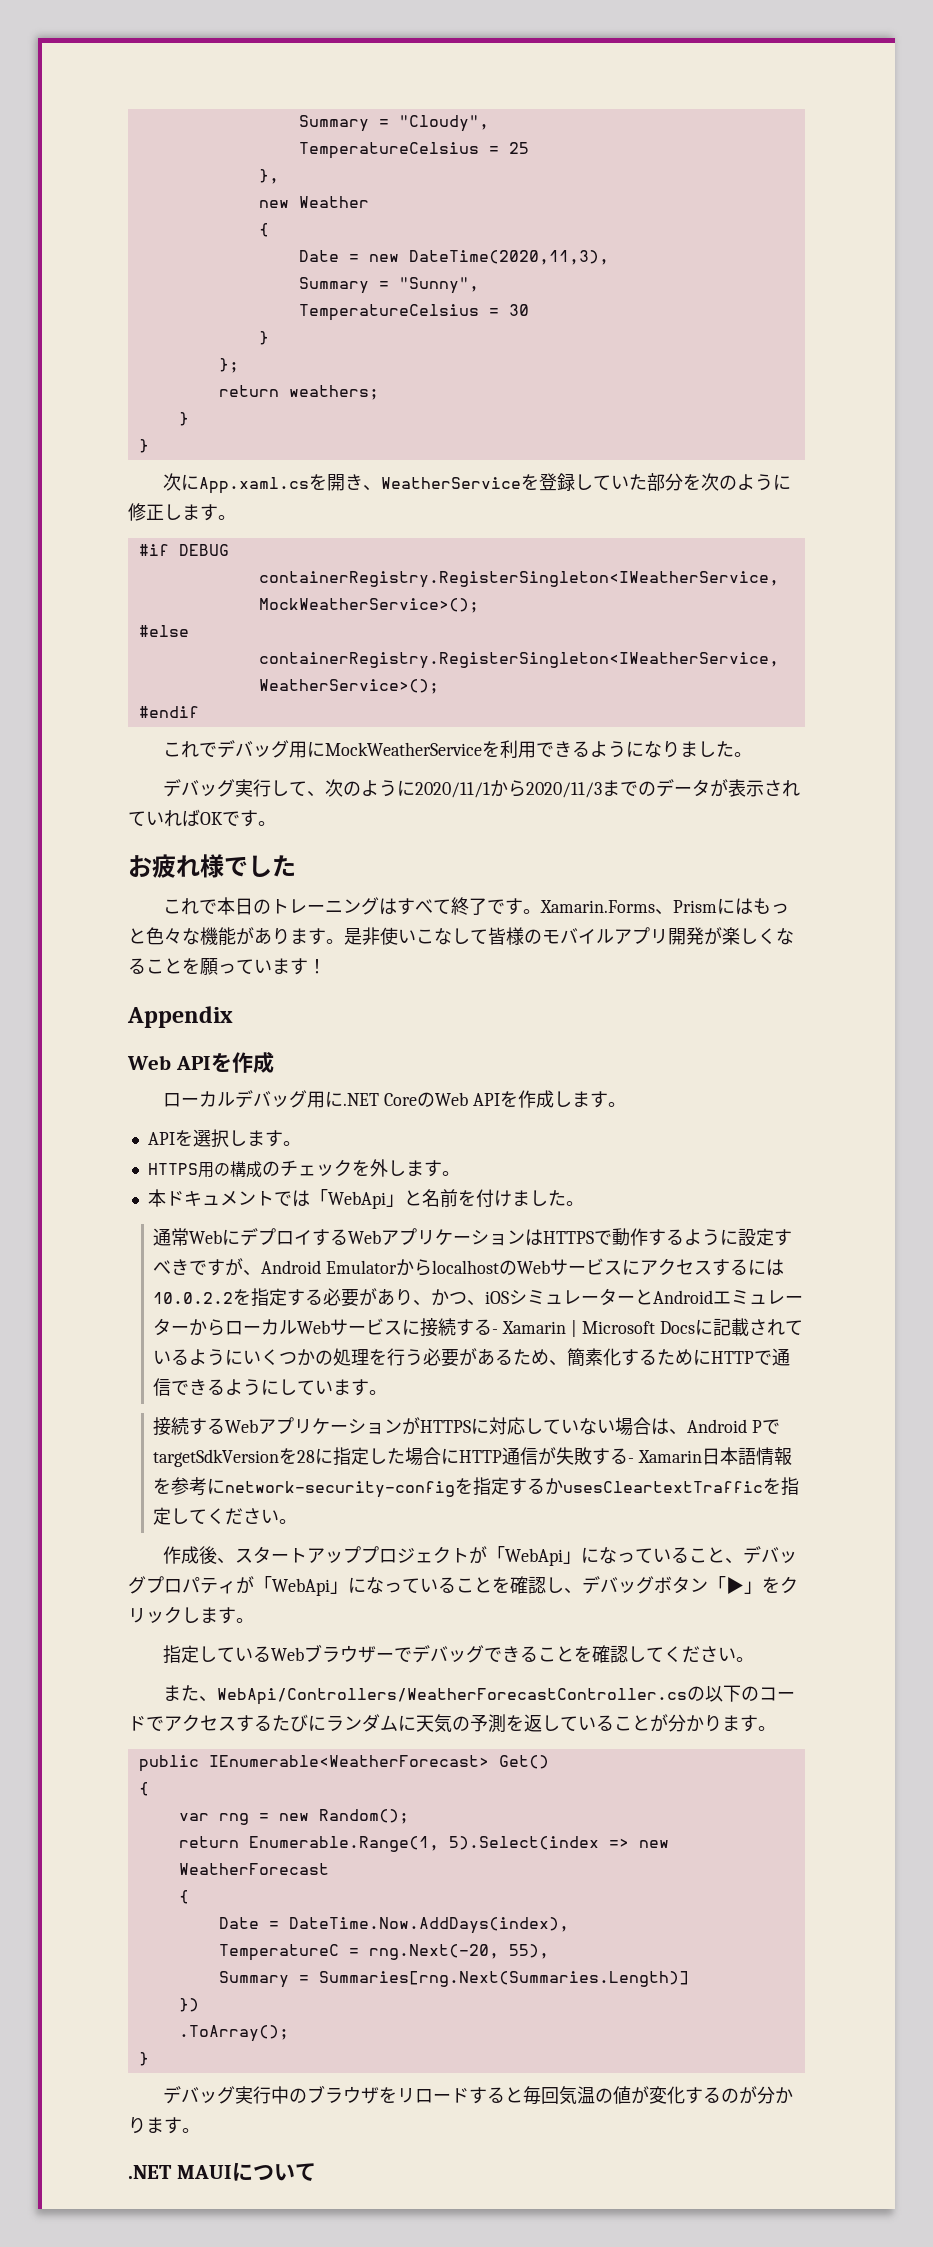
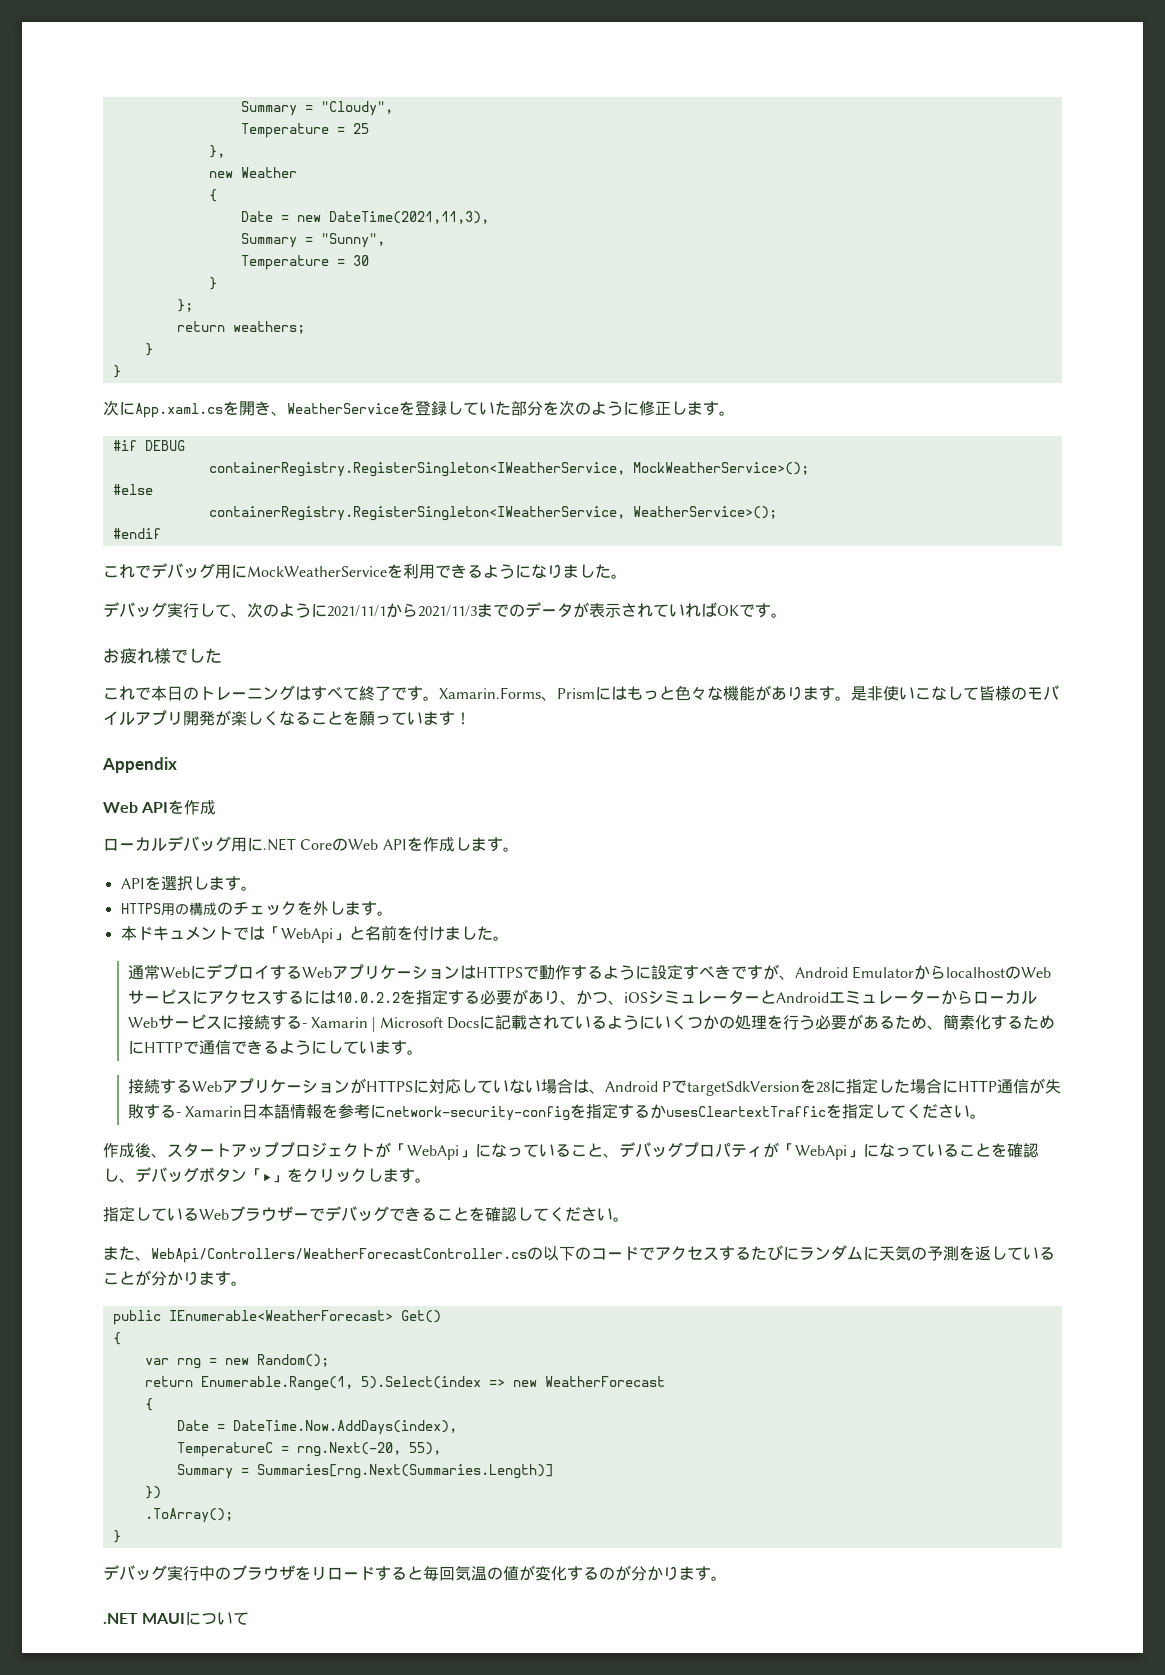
- TemperatureCelsius = 25
+ Temperature = 25
- Date = new DateTime(2020,11,3),
+ Date = new DateTime(2021,11,3),
- TemperatureCelsius = 30
+ Temperature = 30
- デバッグ実行して、次のように2020/11/1から2020/11/3までのデータが表示されていればOKです。
+ デバッグ実行して、次のように2021/11/1から2021/11/3までのデータが表示されていればOKです。

